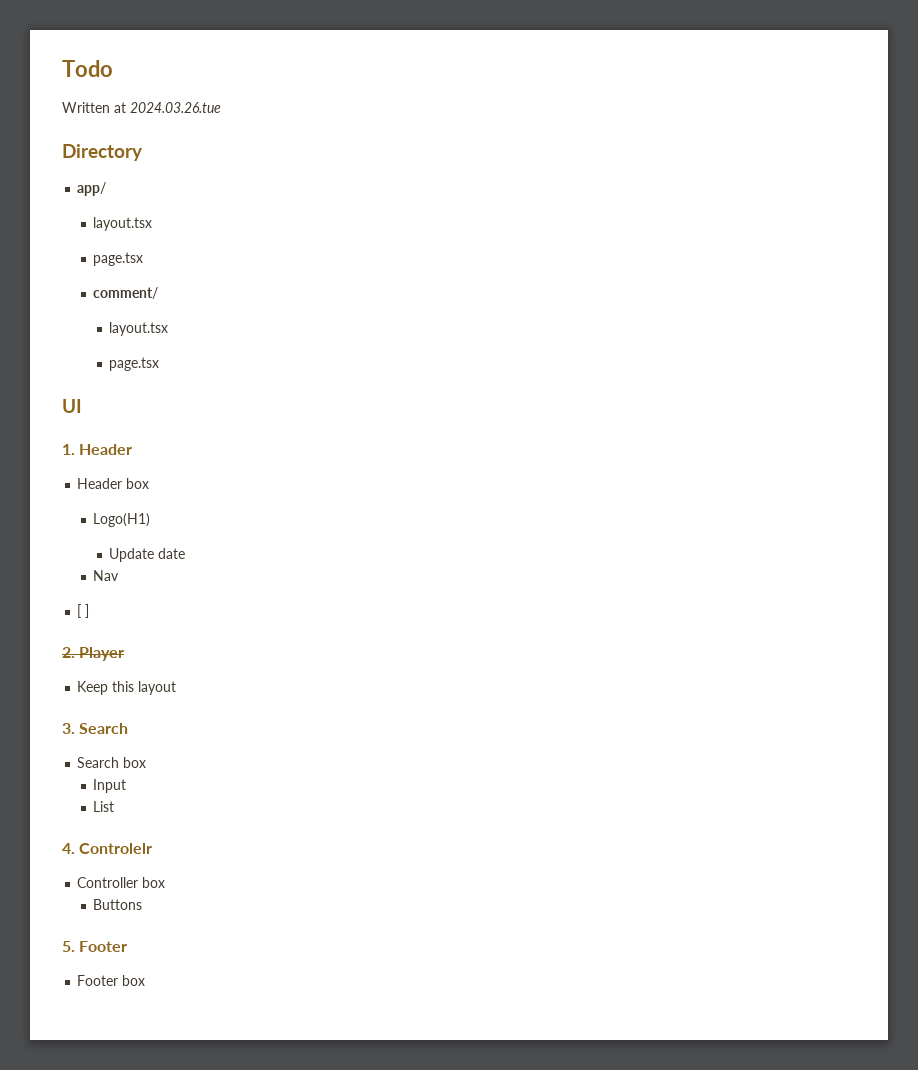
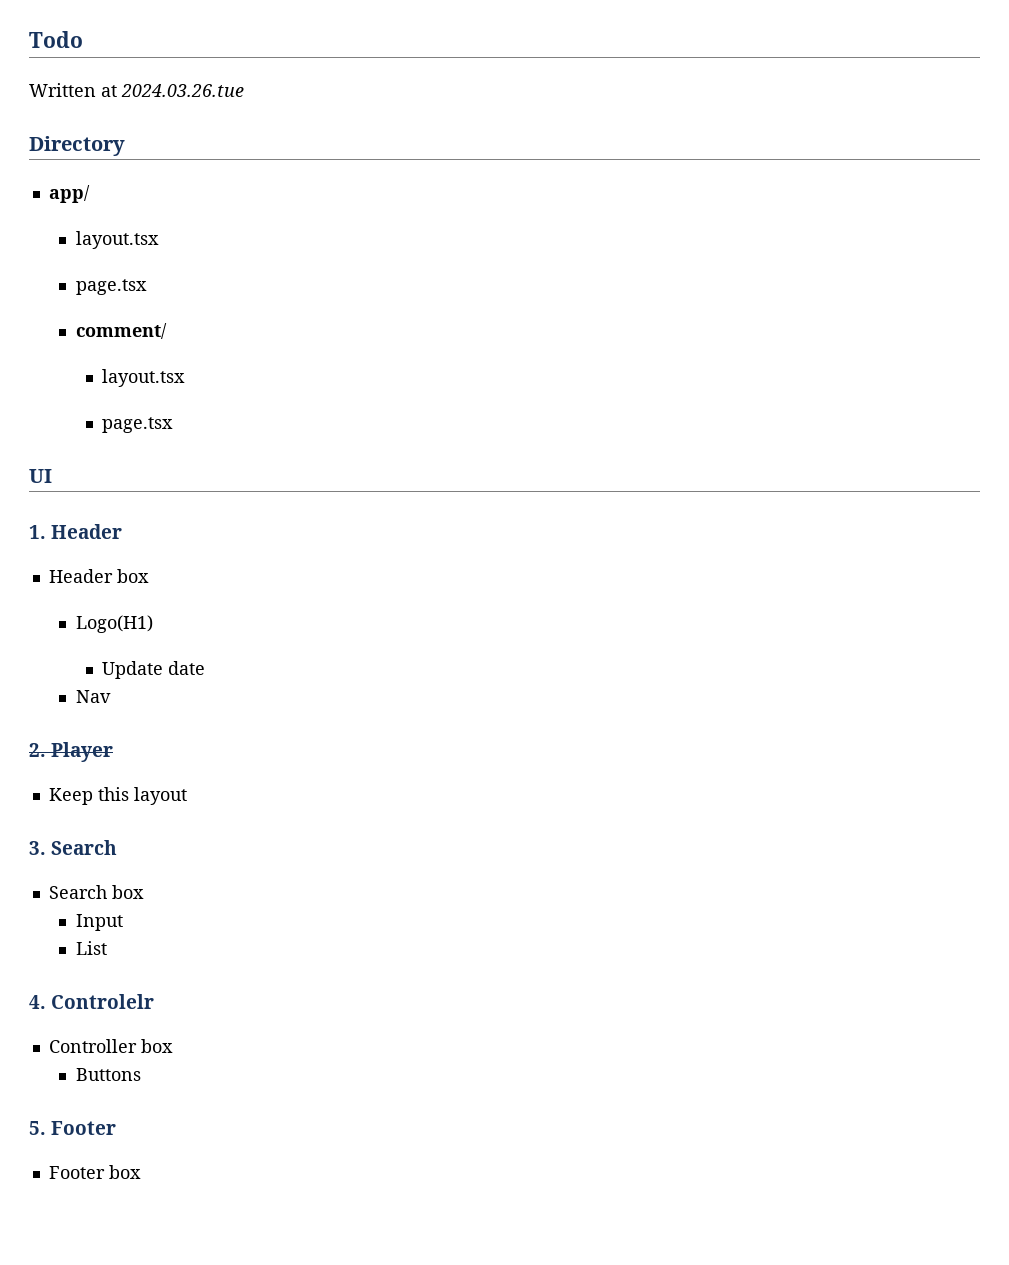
- [ ]

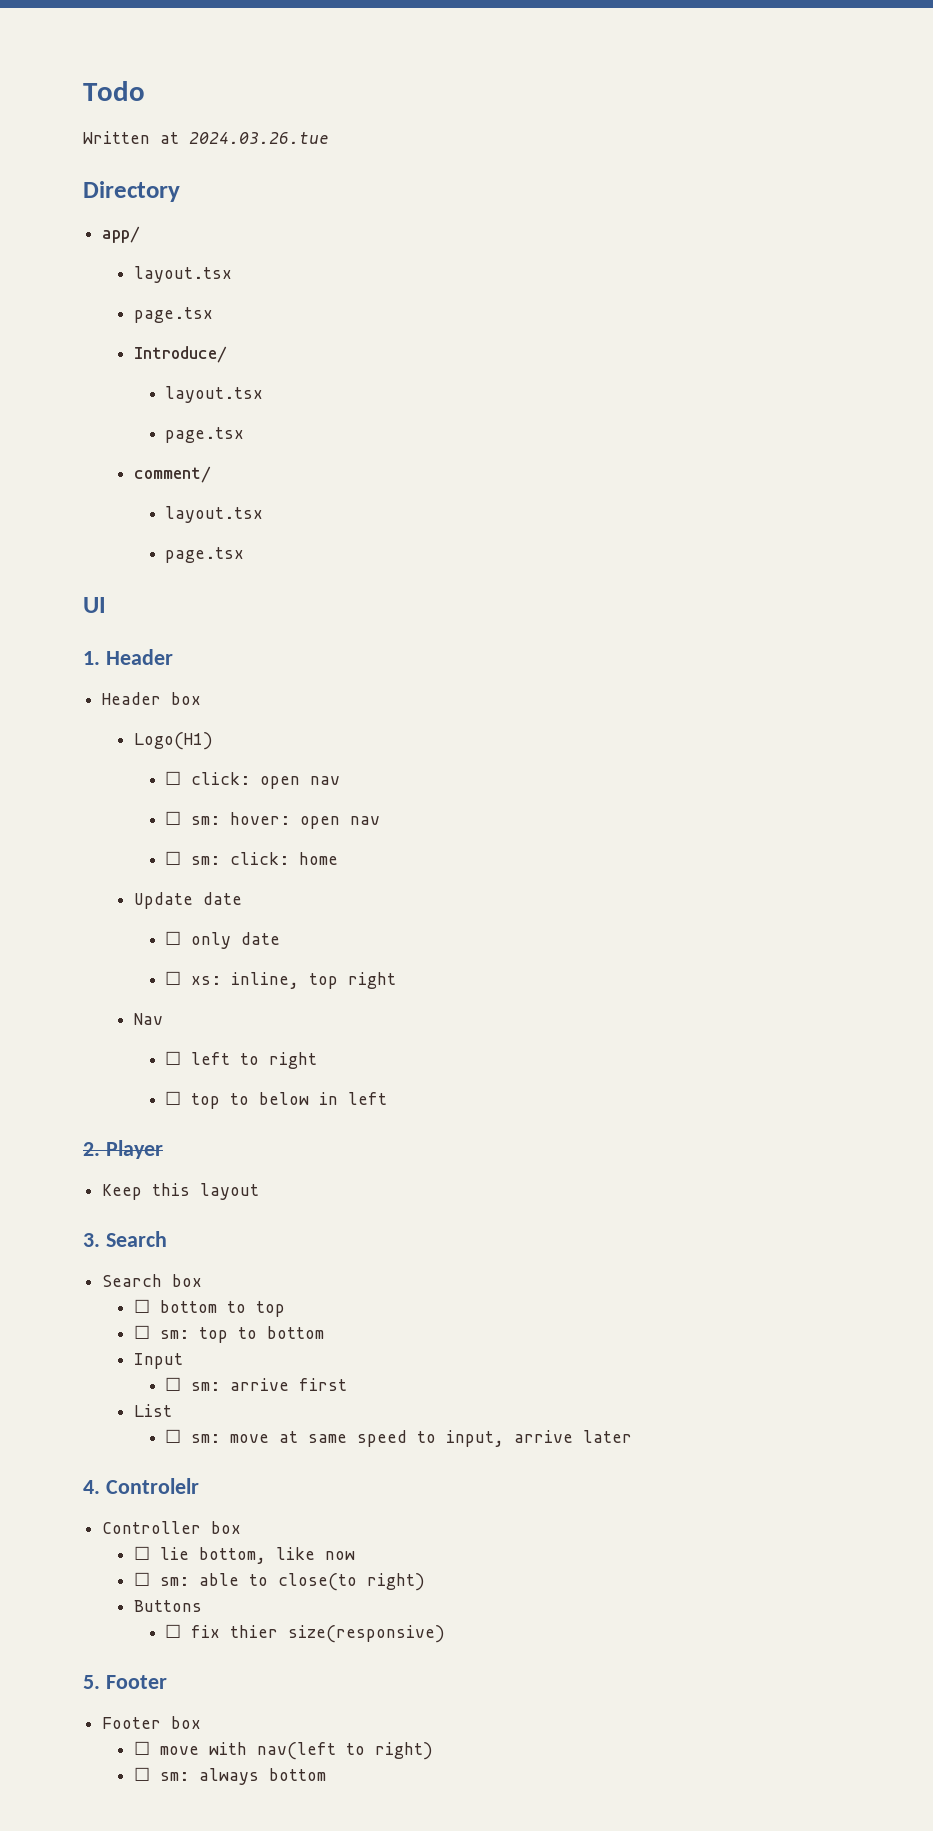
+ Introduce/
+ layout.tsx
+ page.tsx
+ ☐ click: open nav
+ ☐ sm: hover: open nav
+ ☐ sm: click: home
  Update date
+ ☐ only date
+ ☐ xs: inline, top right
  Nav
+ ☐ left to right
+ ☐ top to below in left
+ ☐ bottom to top
+ ☐ sm: top to bottom
  Input
+ ☐ sm: arrive first
  List
+ ☐ sm: move at same speed to input, arrive later
  4. Controlelr
  Controller box
+ ☐ lie bottom, like now
+ ☐ sm: able to close(to right)
  Buttons
+ ☐ fix thier size(responsive)
  5. Footer
  Footer box
+ ☐ move with nav(left to right)
+ ☐ sm: always bottom

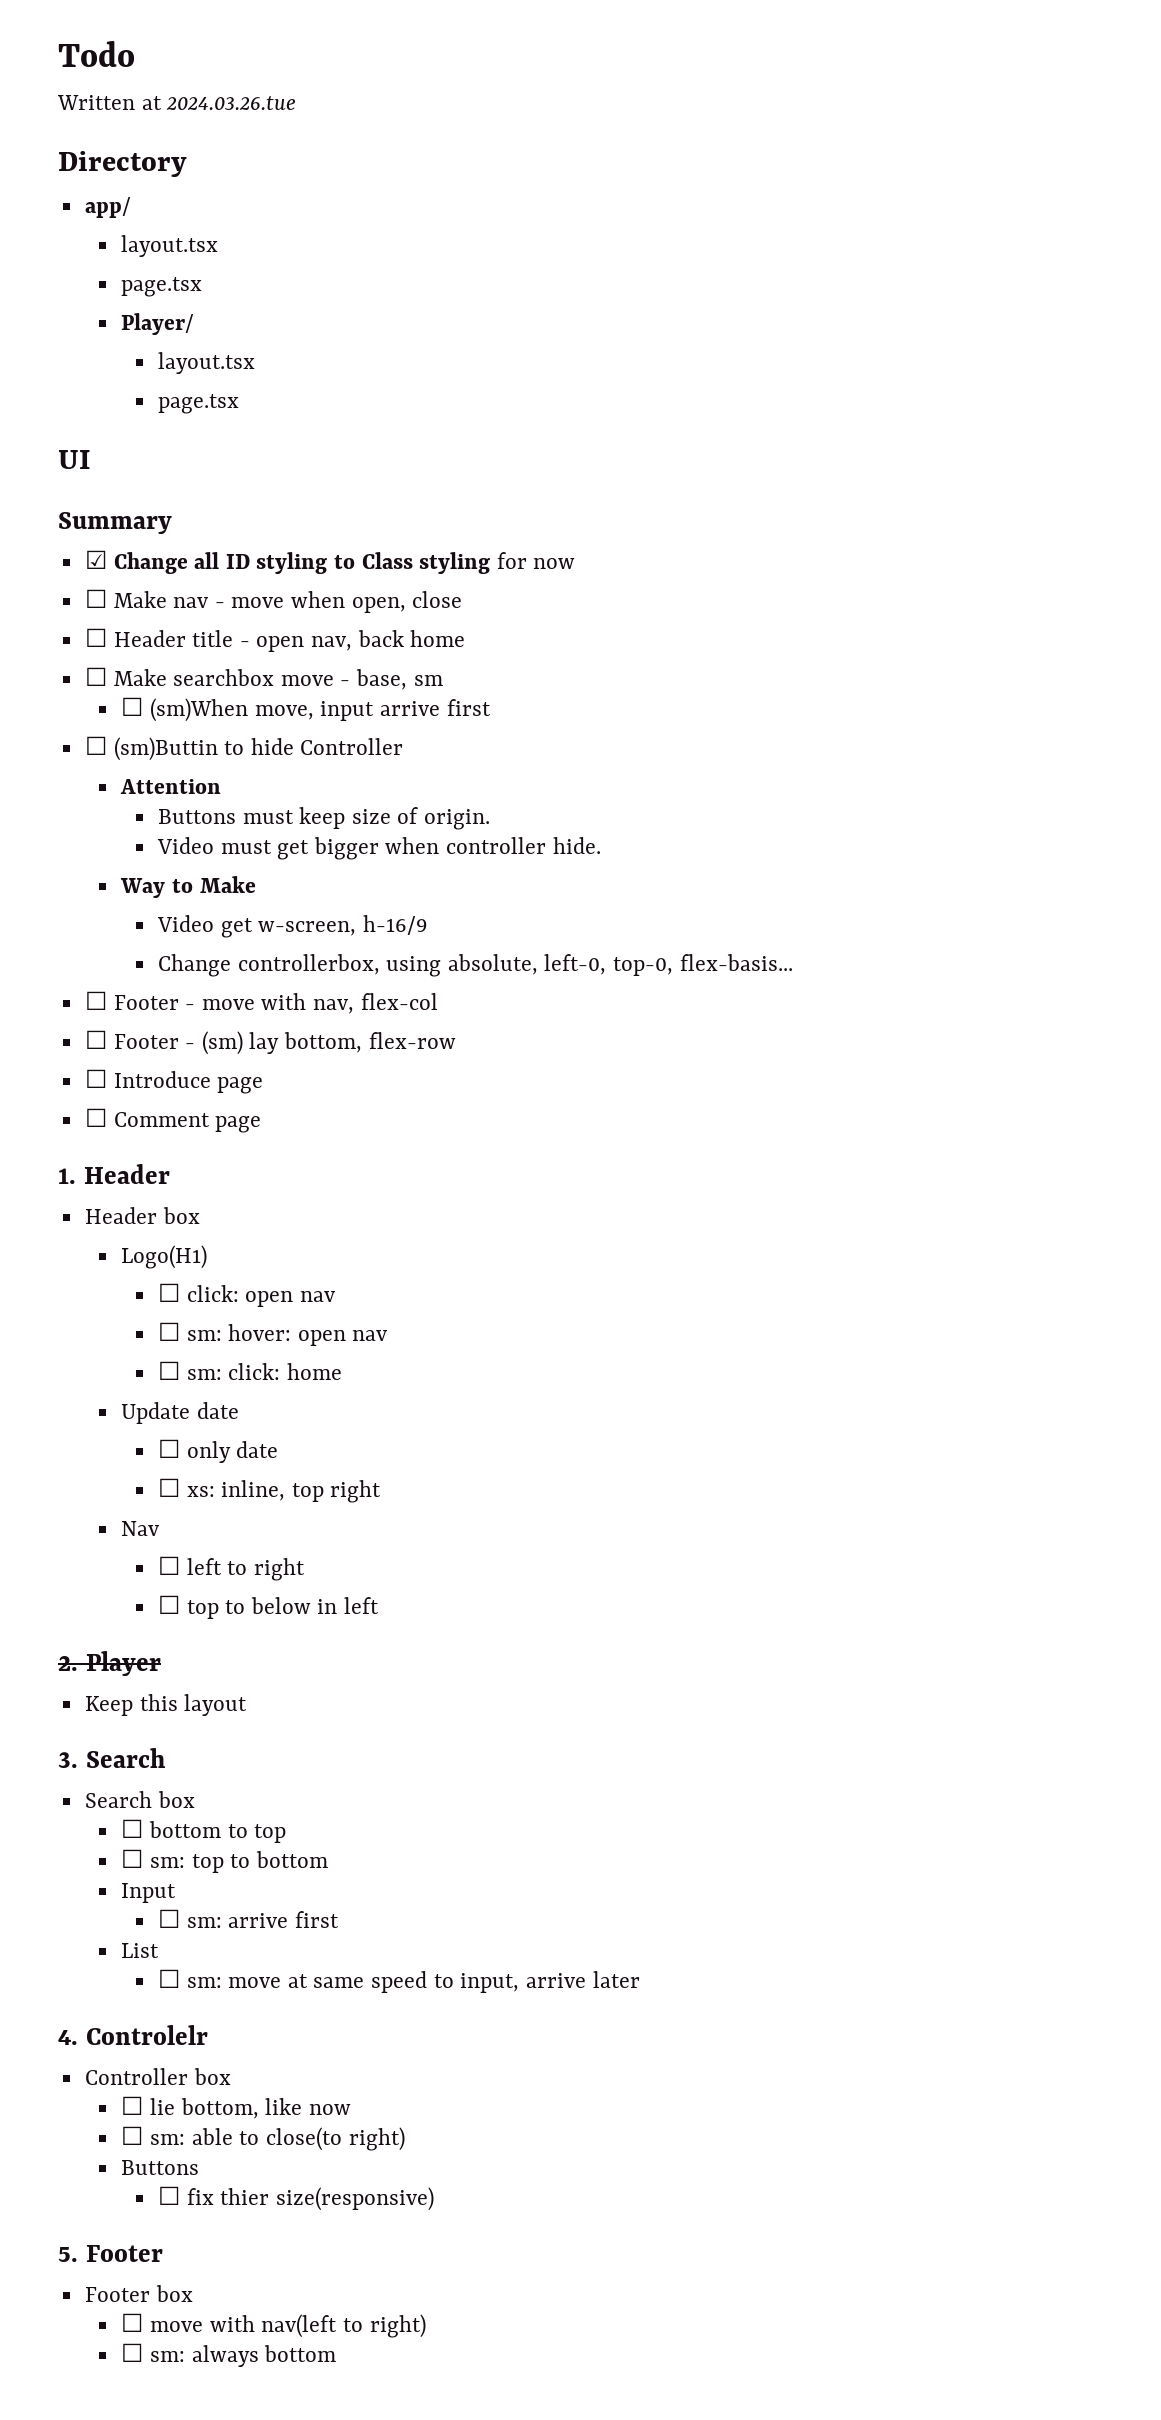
- Introduce/
- layout.tsx
- page.tsx
- comment/
+ Player/
+ Summary
+ ☑ Change all ID styling to Class styling for now
+ ☐ Make nav - move when open, close
+ ☐ Header title - open nav, back home
+ ☐ Make searchbox move - base, sm
+ ☐ (sm)When move, input arrive first
+ ☐ (sm)Buttin to hide Controller
+ Attention
+ Buttons must keep size of origin.
+ Video must get bigger when controller hide.
+ Way to Make
+ Video get w-screen, h-16/9
+ Change controllerbox, using absolute, left-0, top-0, flex-basis...
+ ☐ Footer - move with nav, flex-col
+ ☐ Footer - (sm) lay bottom, flex-row
+ ☐ Introduce page
+ ☐ Comment page

